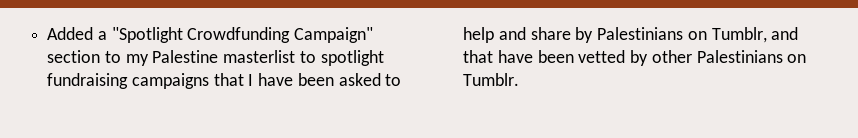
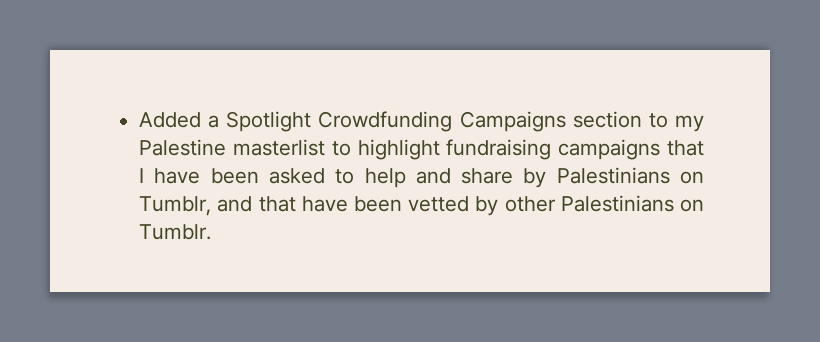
- Added a "Spotlight Crowdfunding Campaign" section to my Palestine masterlist to spotlight fundraising campaigns that I have been asked to help and share by Palestinians on Tumblr, and that have been vetted by other Palestinians on Tumblr.
+ Added a Spotlight Crowdfunding Campaigns section to my Palestine masterlist to highlight fundraising campaigns that I have been asked to help and share by Palestinians on Tumblr, and that have been vetted by other Palestinians on Tumblr.

